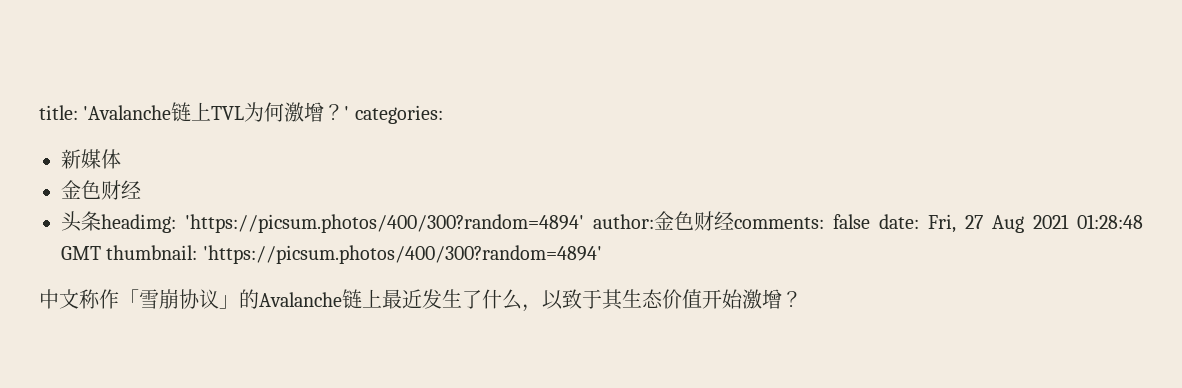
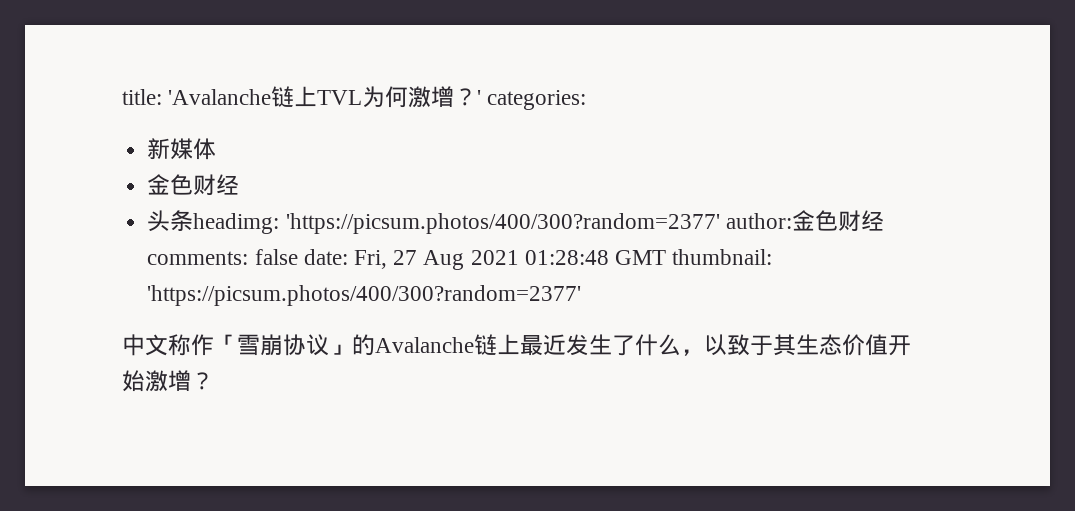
- 头条headimg: 'https://picsum.photos/400/300?random=4894' author:金色财经comments: false date: Fri, 27 Aug 2021 01:28:48 GMT thumbnail: 'https://picsum.photos/400/300?random=4894'
+ 头条headimg: 'https://picsum.photos/400/300?random=2377' author:金色财经comments: false date: Fri, 27 Aug 2021 01:28:48 GMT thumbnail: 'https://picsum.photos/400/300?random=2377'

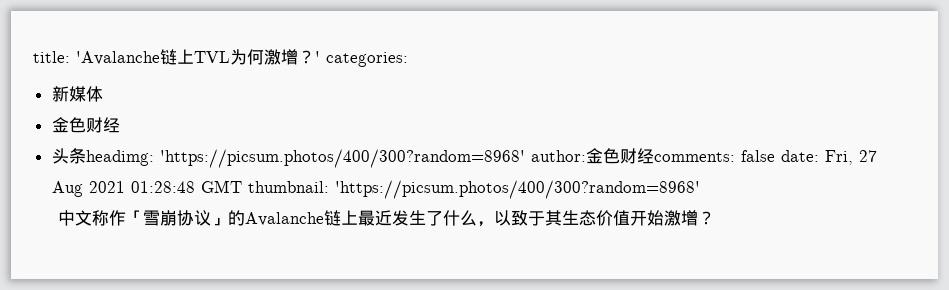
- 头条headimg: 'https://picsum.photos/400/300?random=2377' author:金色财经comments: false date: Fri, 27 Aug 2021 01:28:48 GMT thumbnail: 'https://picsum.photos/400/300?random=2377'
+ 头条headimg: 'https://picsum.photos/400/300?random=8968' author:金色财经comments: false date: Fri, 27 Aug 2021 01:28:48 GMT thumbnail: 'https://picsum.photos/400/300?random=8968'

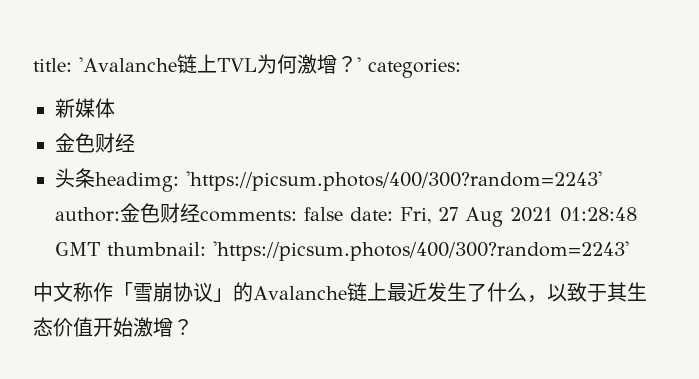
- 头条headimg: 'https://picsum.photos/400/300?random=8968' author:金色财经comments: false date: Fri, 27 Aug 2021 01:28:48 GMT thumbnail: 'https://picsum.photos/400/300?random=8968'
+ 头条headimg: 'https://picsum.photos/400/300?random=2243' author:金色财经comments: false date: Fri, 27 Aug 2021 01:28:48 GMT thumbnail: 'https://picsum.photos/400/300?random=2243'

